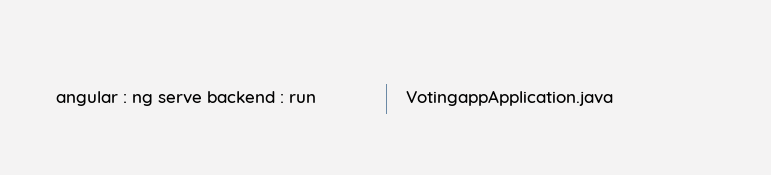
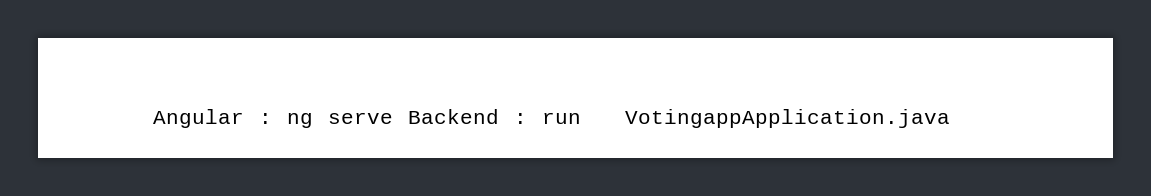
- angular : ng serve backend : run VotingappApplication.java
+ Angular : ng serve Backend : run VotingappApplication.java

